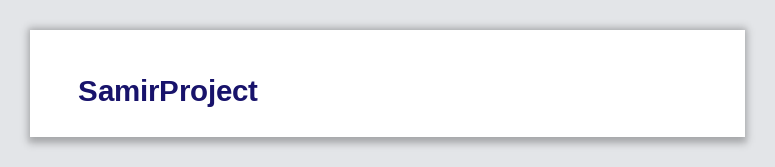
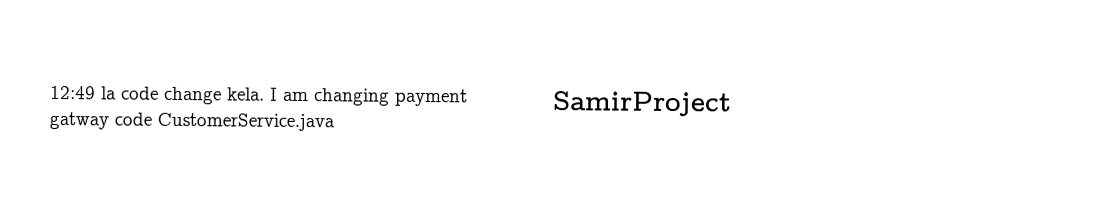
+ 12:49 la code change kela. I am changing payment gatway code CustomerService.java

